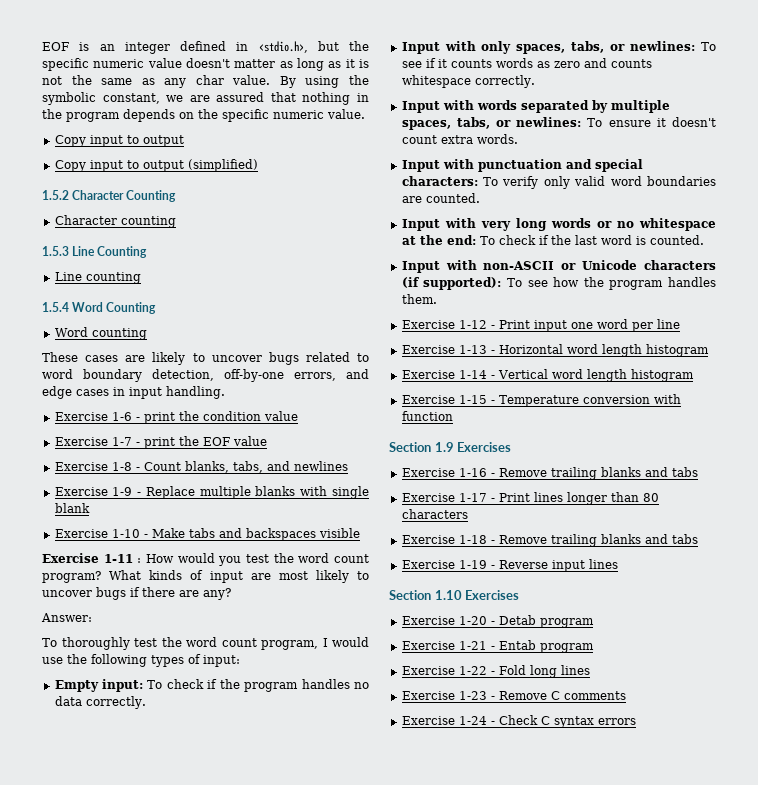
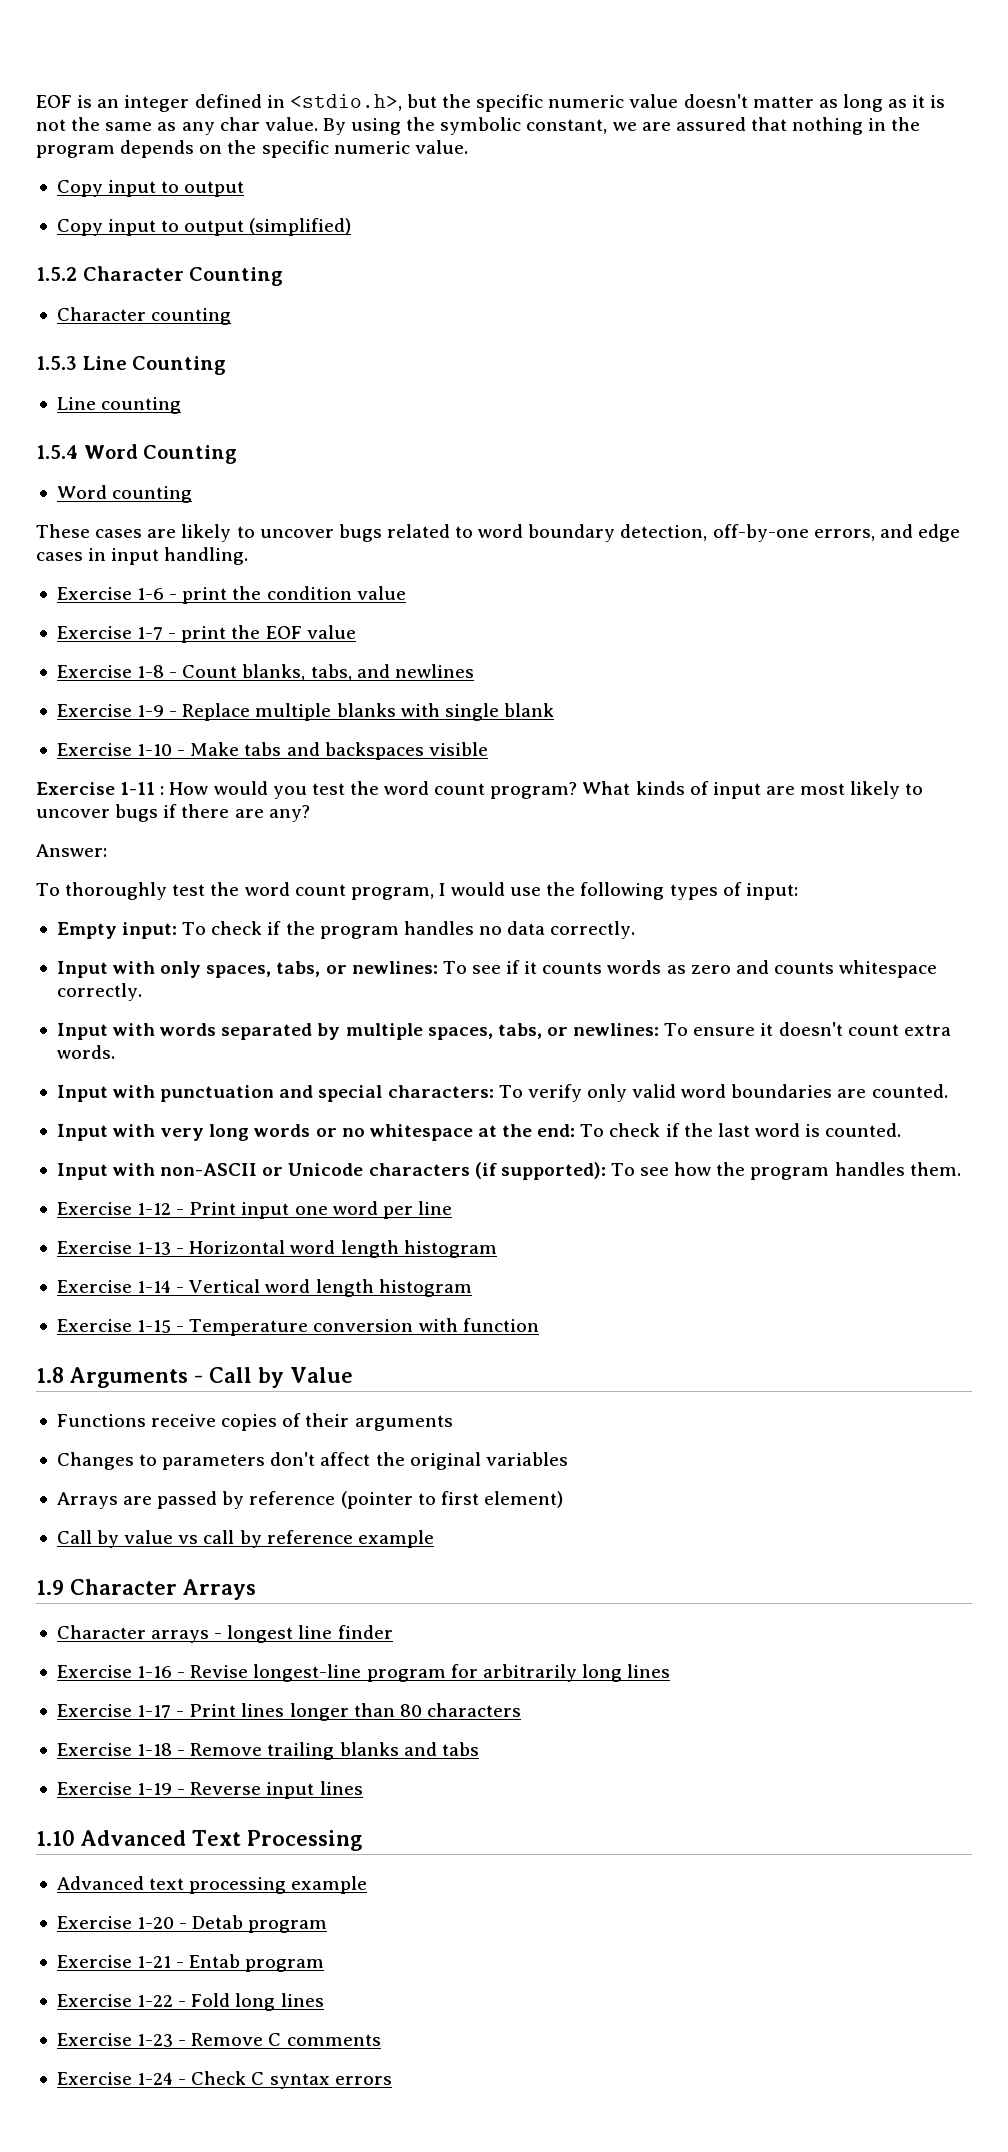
- Section 1.9 Exercises
- Exercise 1-16 - Remove trailing blanks and tabs
+ 1.8 Arguments - Call by Value
+ Functions receive copies of their arguments
+ Changes to parameters don't affect the original variables
+ Arrays are passed by reference (pointer to first element)
+ Call by value vs call by reference example
+ 1.9 Character Arrays
+ Character arrays - longest line finder
+ Exercise 1-16 - Revise longest-line program for arbitrarily long lines
- Section 1.10 Exercises
+ 1.10 Advanced Text Processing
+ Advanced text processing example

